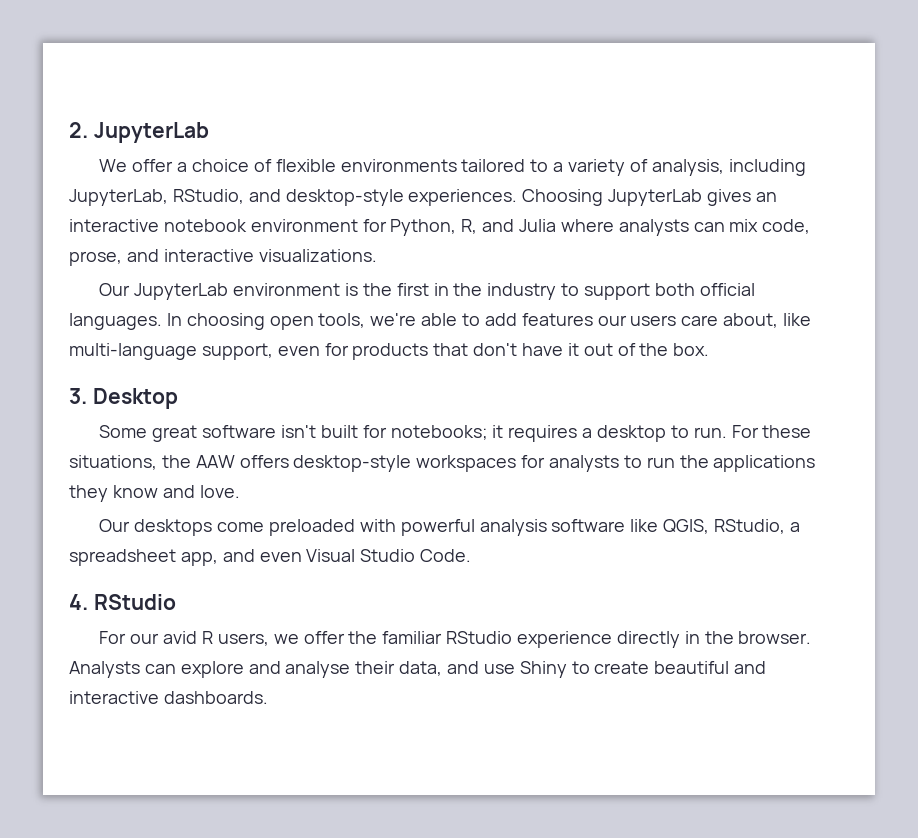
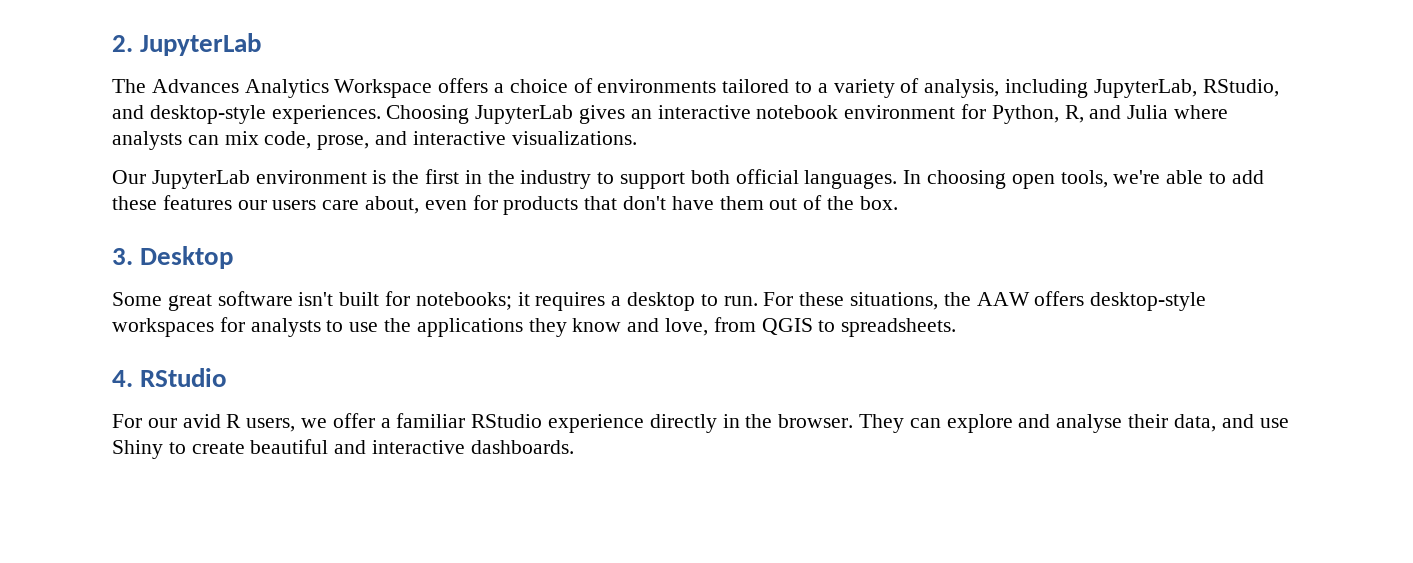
- We offer a choice of flexible environments tailored to a variety of analysis, including JupyterLab, RStudio, and desktop-style experiences.
+ The Advances Analytics Workspace offers a choice of environments tailored to a variety of analysis, including JupyterLab, RStudio, and desktop-style experiences.
- In choosing open tools, we're able to add features our users care about, like multi-language support, even for products that don't have it out of the box.
+ In choosing open tools, we're able to add these features our users care about, even for products that don't have them out of the box.
- For these situations, the AAW offers desktop-style workspaces for analysts to run the applications they know and love.
- Our desktops come preloaded with powerful analysis software like QGIS, RStudio, a spreadsheet app, and even Visual Studio Code.
+ For these situations, the AAW offers desktop-style workspaces for analysts to use the applications they know and love, from QGIS to spreadsheets.
- For our avid R users, we offer the familiar RStudio experience directly in the browser.
+ For our avid R users, we offer a familiar RStudio experience directly in the browser.
- Analysts can explore and analyse their data, and use Shiny to create beautiful and interactive dashboards.
+ They can explore and analyse their data, and use Shiny to create beautiful and interactive dashboards.

